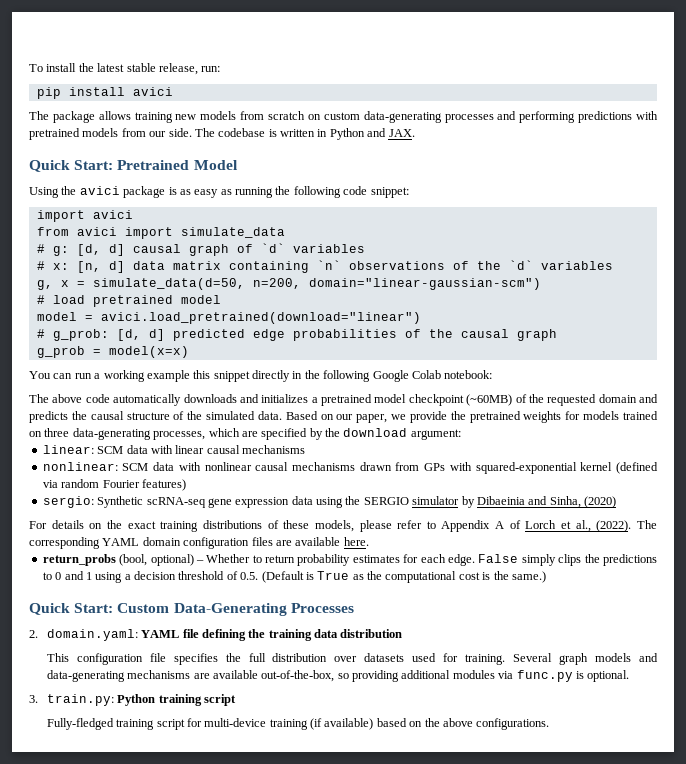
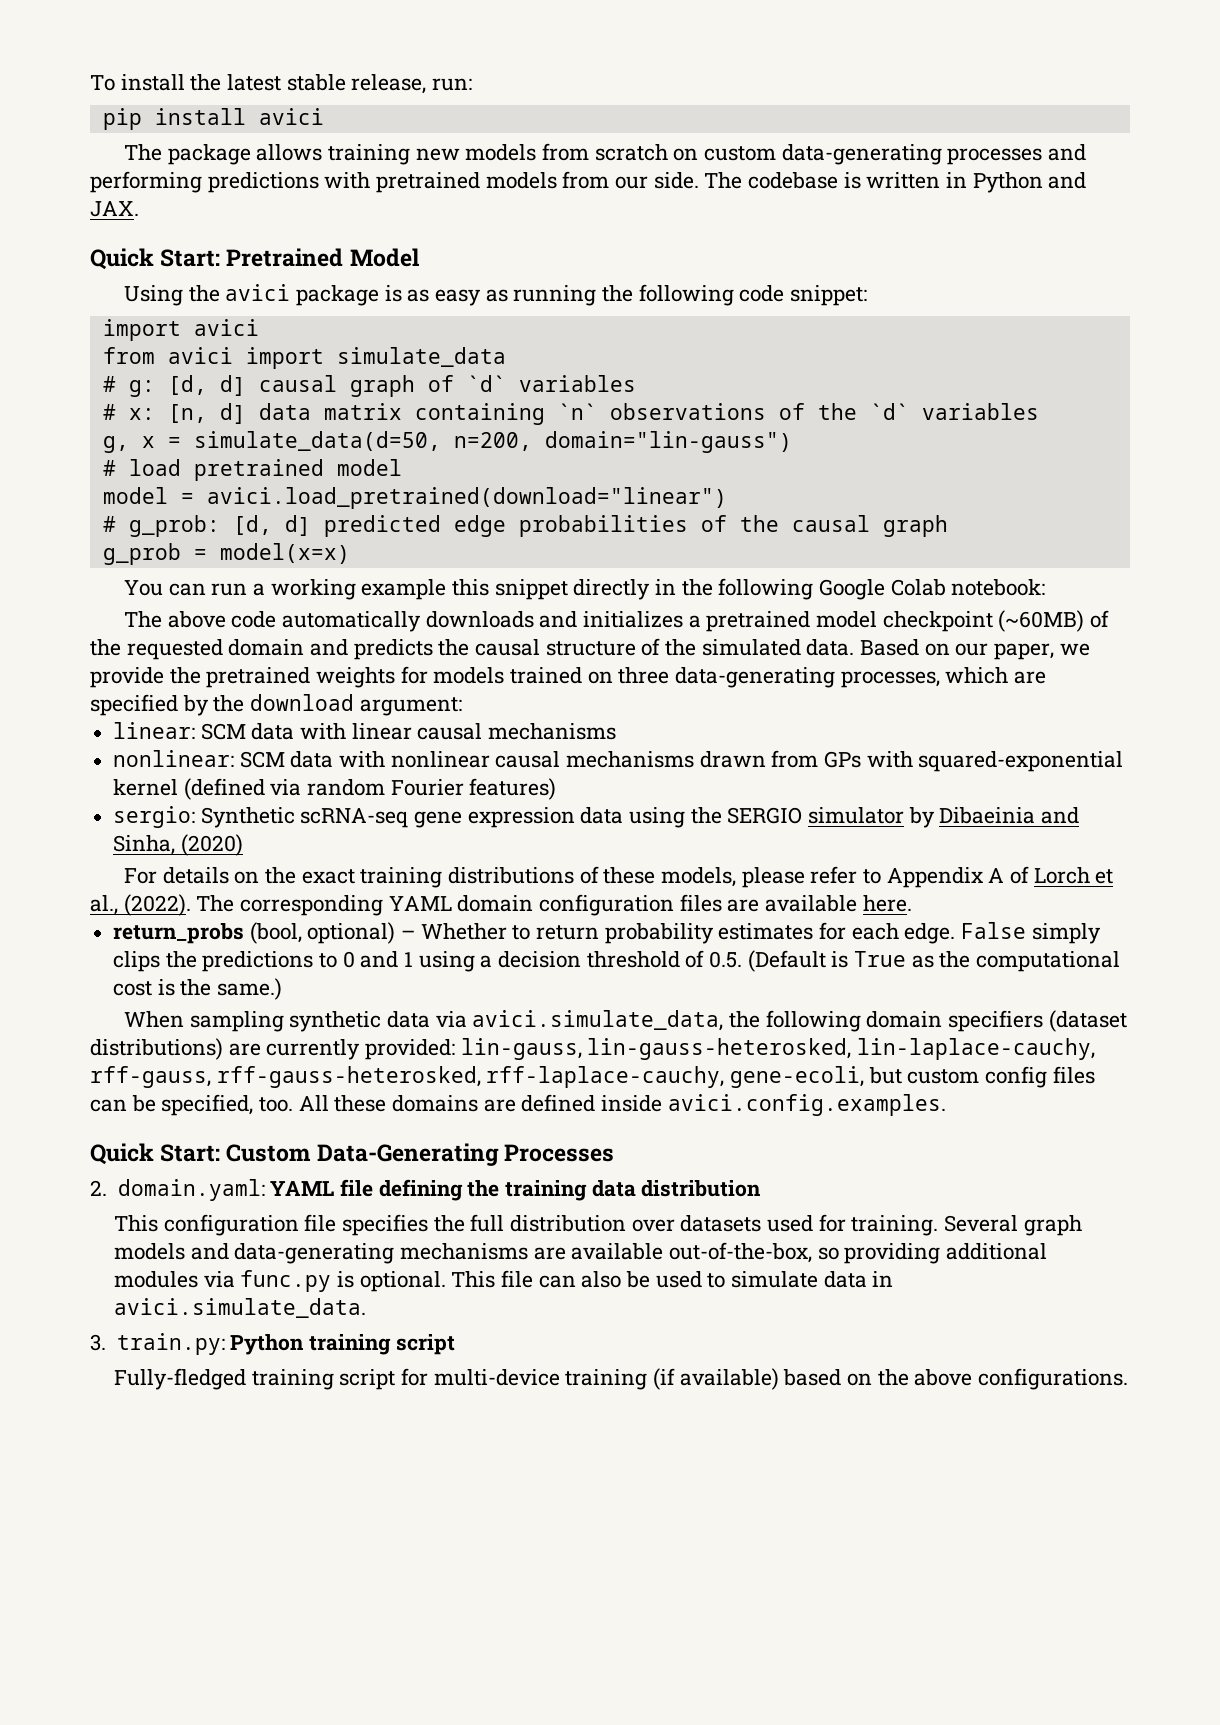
- g, x = simulate_data(d=50, n=200, domain="linear-gaussian-scm")
+ g, x = simulate_data(d=50, n=200, domain="lin-gauss")
+ When sampling synthetic data via avici.simulate_data, the following domain specifiers (dataset distributions) are currently provided: lin-gauss, lin-gauss-heterosked, lin-laplace-cauchy, rff-gauss, rff-gauss-heterosked, rff-laplace-cauchy, gene-ecoli, but custom config files can be specified, too. All these domains are defined inside avici.config.examples.
+ This file can also be used to simulate data in avici.simulate_data.

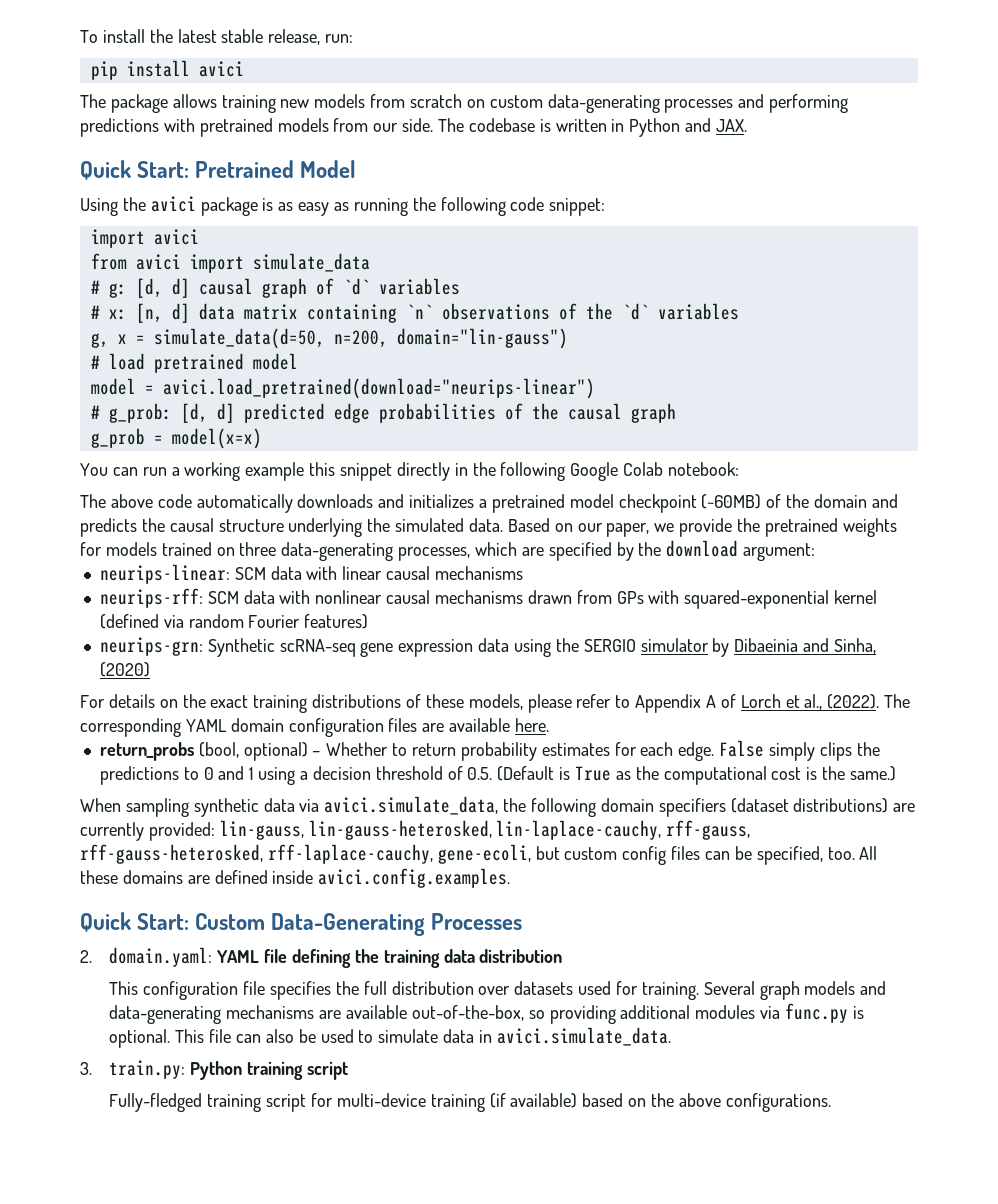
- model = avici.load_pretrained(download="linear")
+ model = avici.load_pretrained(download="neurips-linear")
- The above code automatically downloads and initializes a pretrained model checkpoint (~60MB) of the requested domain and predicts the causal structure of the simulated data.
+ The above code automatically downloads and initializes a pretrained model checkpoint (~60MB) of the domain and predicts the causal structure underlying the simulated data.
- linear: SCM data with linear causal mechanisms
+ neurips-linear: SCM data with linear causal mechanisms
- nonlinear: SCM data with nonlinear causal mechanisms drawn from GPs with squared-exponential kernel (defined via random Fourier features)
+ neurips-rff: SCM data with nonlinear causal mechanisms drawn from GPs with squared-exponential kernel (defined via random Fourier features)
- sergio: Synthetic scRNA-seq gene expression data using the SERGIO simulator by Dibaeinia and Sinha, (2020)
+ neurips-grn: Synthetic scRNA-seq gene expression data using the SERGIO simulator by Dibaeinia and Sinha, (2020)

